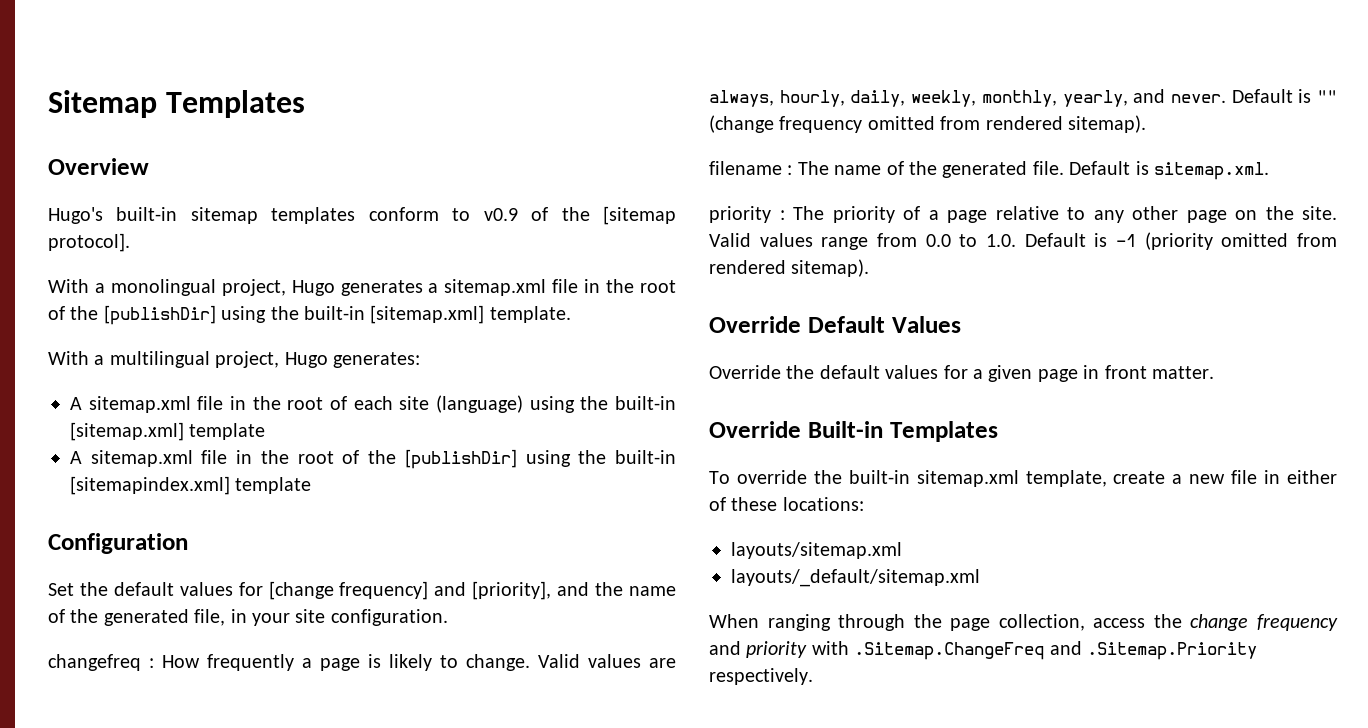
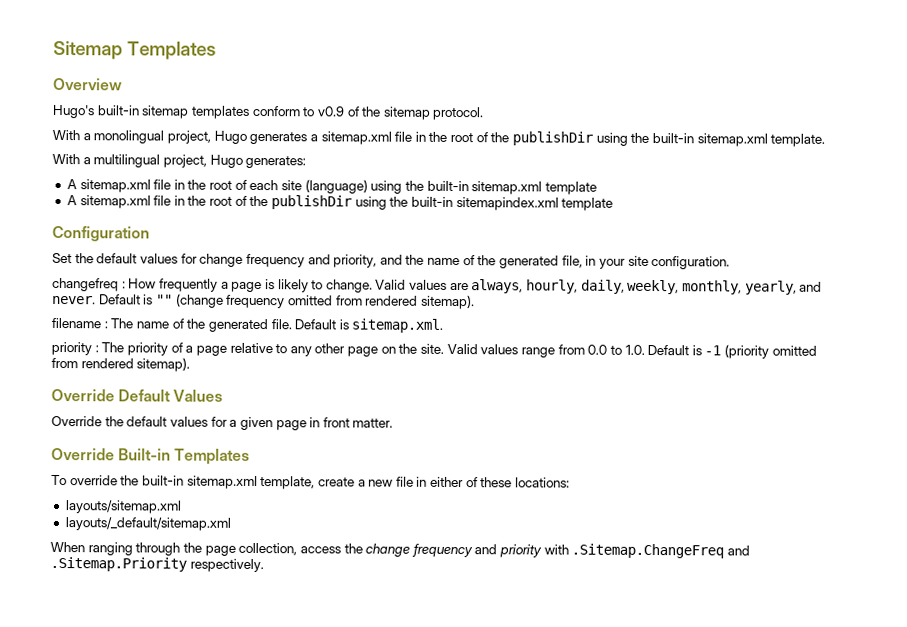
- Hugo's built-in sitemap templates conform to v0.9 of the [sitemap protocol].
+ Hugo's built-in sitemap templates conform to v0.9 of the sitemap protocol.
- With a monolingual project, Hugo generates a sitemap.xml file in the root of the [publishDir] using the built-in [sitemap.xml] template.
+ With a monolingual project, Hugo generates a sitemap.xml file in the root of the publishDir using the built-in sitemap.xml template.
- A sitemap.xml file in the root of each site (language) using the built-in [sitemap.xml] template
+ A sitemap.xml file in the root of each site (language) using the built-in sitemap.xml template
- A sitemap.xml file in the root of the [publishDir] using the built-in [sitemapindex.xml] template
+ A sitemap.xml file in the root of the publishDir using the built-in sitemapindex.xml template
- Set the default values for [change frequency] and [priority], and the name of the generated file, in your site configuration.
+ Set the default values for change frequency and priority, and the name of the generated file, in your site configuration.

